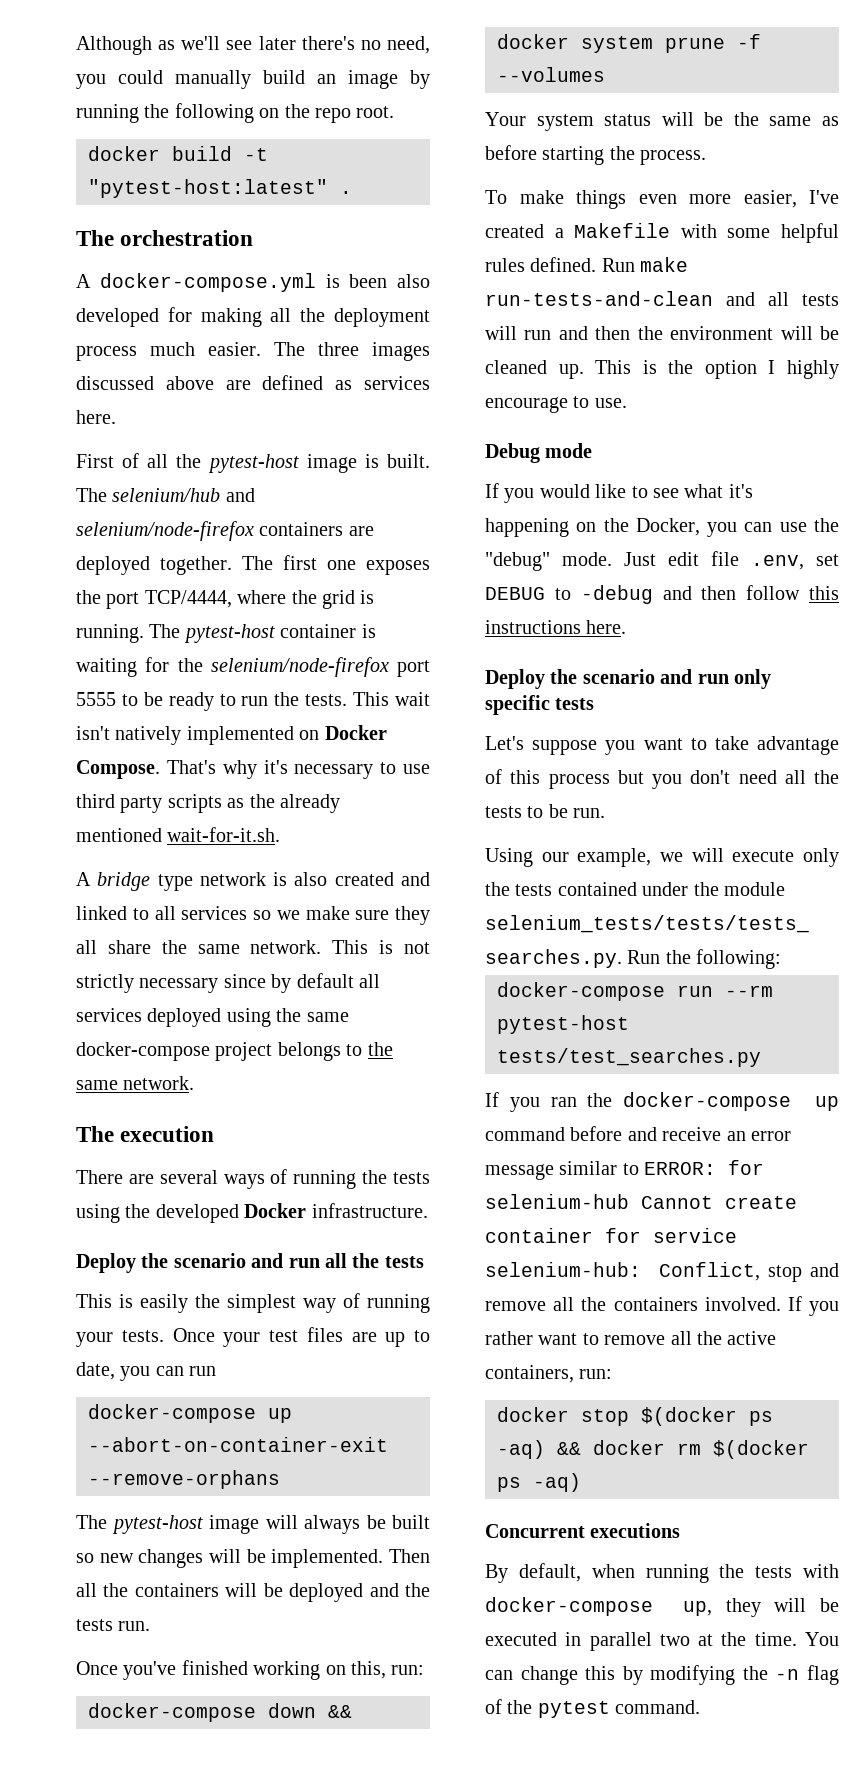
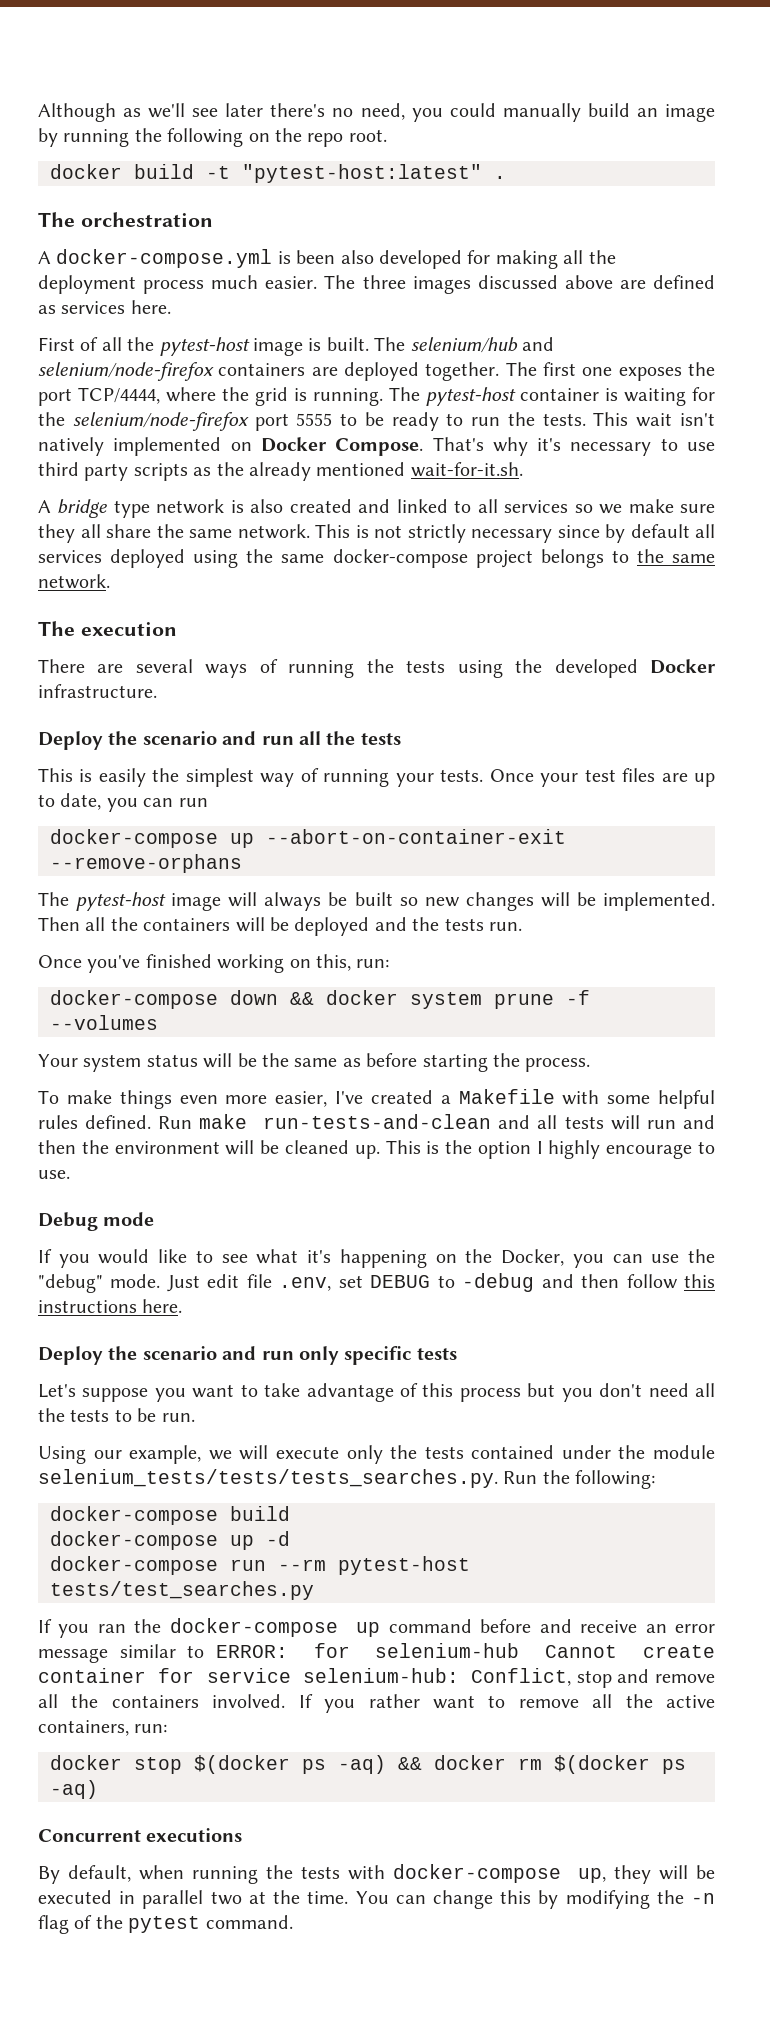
+ docker-compose build
+ docker-compose up -d

